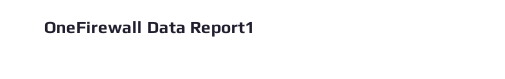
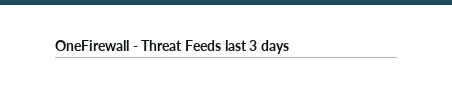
- OneFirewall Data Report1
+ OneFirewall - Threat Feeds last 3 days

